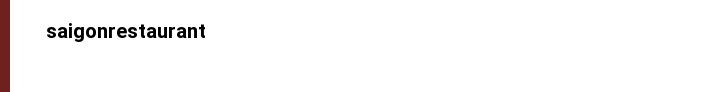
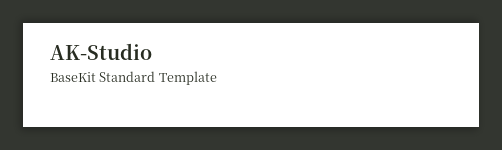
- saigonrestaurant
+ AK-Studio
+ BaseKit Standard Template

